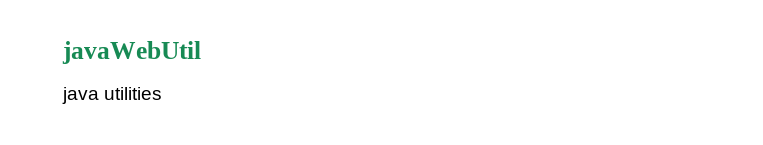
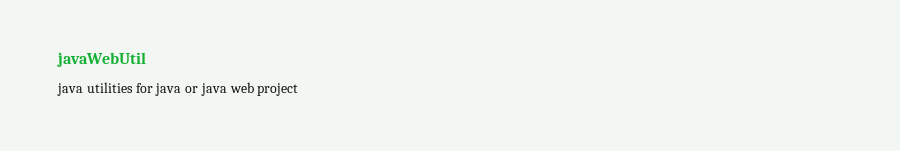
- java utilities
+ java utilities for java or java web project

